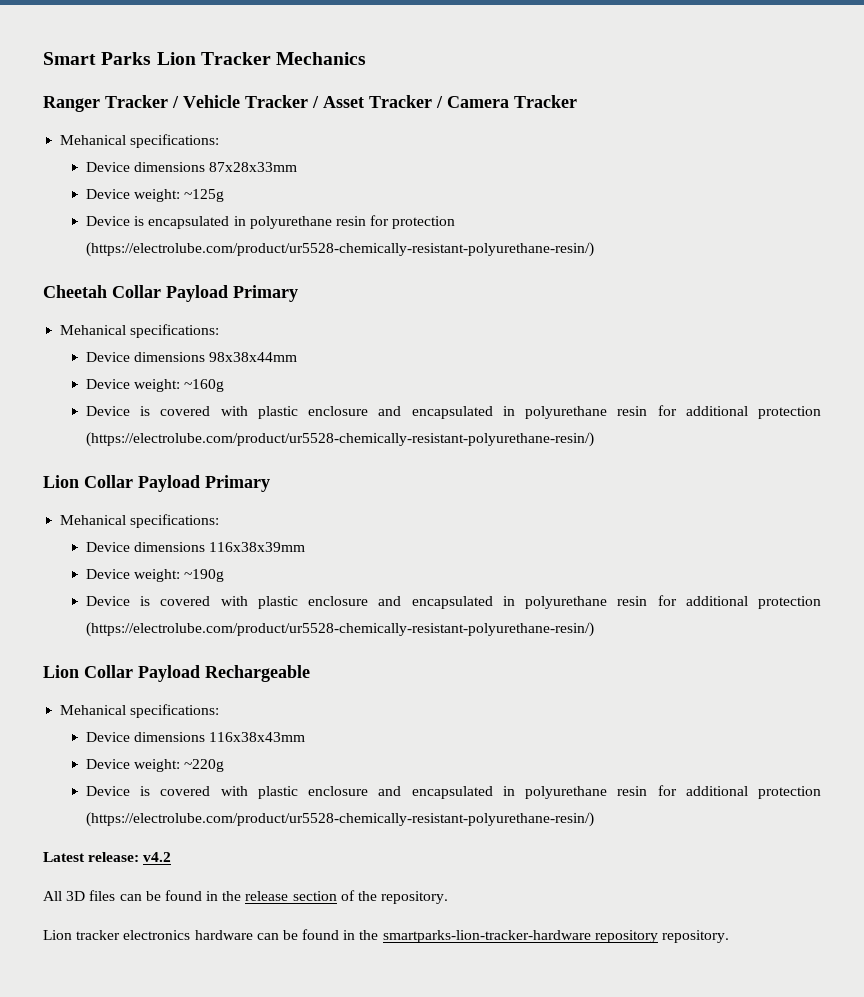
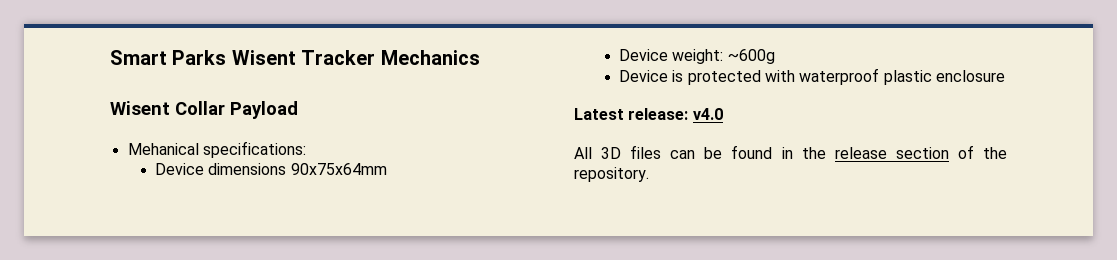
- Smart Parks Lion Tracker Mechanics
+ Smart Parks Wisent Tracker Mechanics
- Ranger Tracker / Vehicle Tracker / Asset Tracker / Camera Tracker
+ Wisent Collar Payload
  Mehanical specifications:
- Device dimensions 87x28x33mm
- Device weight: ~125g
- Device is encapsulated in polyurethane resin for protection (https://electrolube.com/product/ur5528-chemically-resistant-polyurethane-resin/)
- Cheetah Collar Payload Primary
- Mehanical specifications:
- Device dimensions 98x38x44mm
- Device weight: ~160g
- Device is covered with plastic enclosure and encapsulated in polyurethane resin for additional protection (https://electrolube.com/product/ur5528-chemically-resistant-polyurethane-resin/)
- Lion Collar Payload Primary
- Mehanical specifications:
- Device dimensions 116x38x39mm
- Device weight: ~190g
- Device is covered with plastic enclosure and encapsulated in polyurethane resin for additional protection (https://electrolube.com/product/ur5528-chemically-resistant-polyurethane-resin/)
- Lion Collar Payload Rechargeable
- Mehanical specifications:
- Device dimensions 116x38x43mm
- Device weight: ~220g
- Device is covered with plastic enclosure and encapsulated in polyurethane resin for additional protection (https://electrolube.com/product/ur5528-chemically-resistant-polyurethane-resin/)
+ Device dimensions 90x75x64mm
+ Device weight: ~600g
+ Device is protected with waterproof plastic enclosure
- Latest release: v4.2
+ Latest release: v4.0
- Lion tracker electronics hardware can be found in the smartparks-lion-tracker-hardware repository repository.

